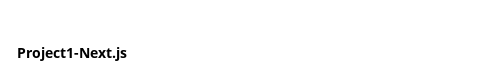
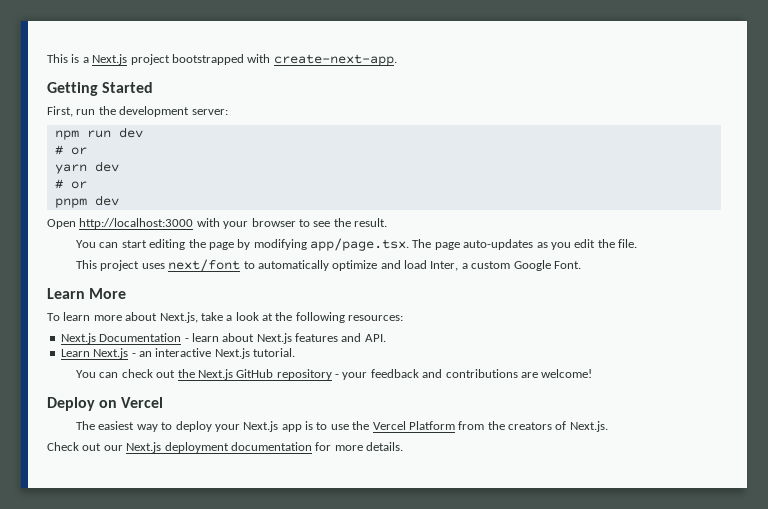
- Project1-Next.js
+ This is a Next.js project bootstrapped with create-next-app.
+ Getting Started
+ First, run the development server:
+ npm run dev
+ # or
+ yarn dev
+ # or
+ pnpm dev
+ Open http://localhost:3000 with your browser to see the result.
+ You can start editing the page by modifying app/page.tsx. The page auto-updates as you edit the file.
+ This project uses next/font to automatically optimize and load Inter, a custom Google Font.
+ Learn More
+ To learn more about Next.js, take a look at the following resources:
+ Next.js Documentation - learn about Next.js features and API.
+ Learn Next.js - an interactive Next.js tutorial.
+ You can check out the Next.js GitHub repository - your feedback and contributions are welcome!
+ Deploy on Vercel
+ The easiest way to deploy your Next.js app is to use the Vercel Platform from the creators of Next.js.
+ Check out our Next.js deployment documentation for more details.

